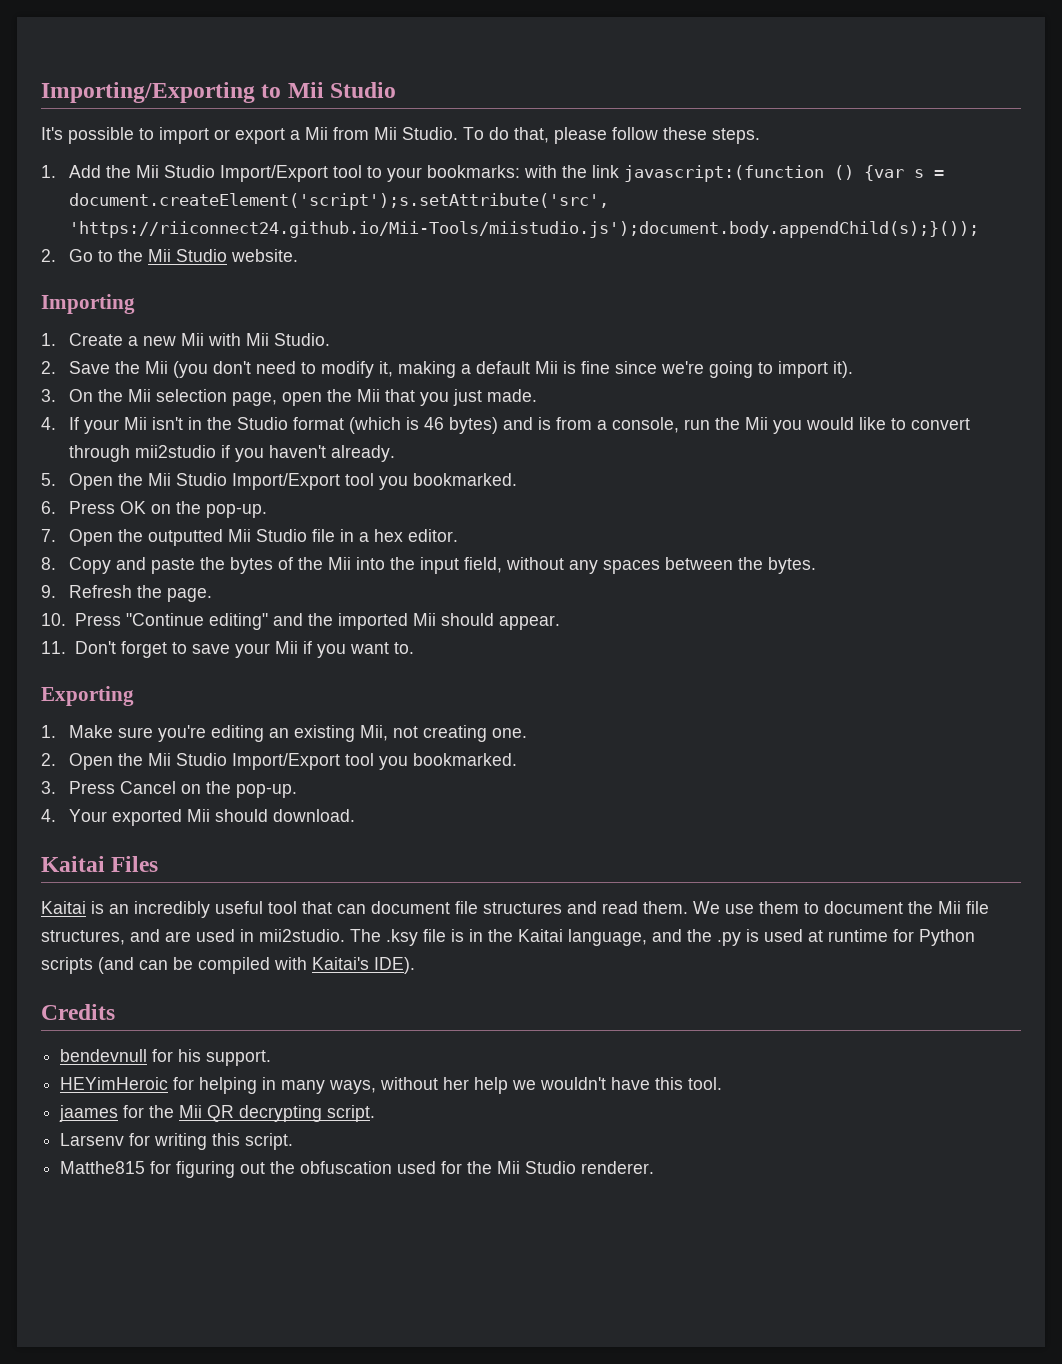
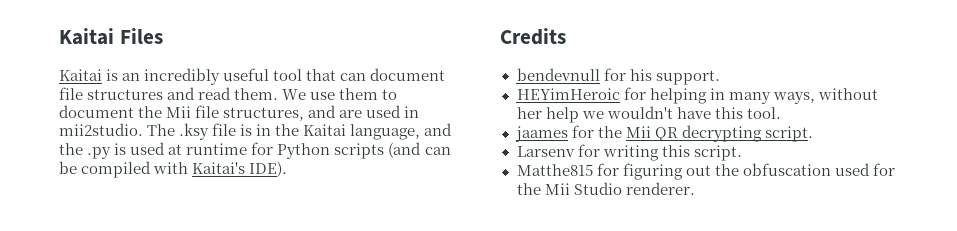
- Importing/Exporting to Mii Studio
- It's possible to import or export a Mii from Mii Studio. To do that, please follow these steps.
- 1. Add the Mii Studio Import/Export tool to your bookmarks: with the link javascript:(function () {var s = document.createElement('script');s.setAttribute('src', 'https://riiconnect24.github.io/Mii-Tools/miistudio.js');document.body.appendChild(s);}());
- 2. Go to the Mii Studio website.
- Importing
- 1. Create a new Mii with Mii Studio.
- 2. Save the Mii (you don't need to modify it, making a default Mii is fine since we're going to import it).
- 3. On the Mii selection page, open the Mii that you just made.
- 4. If your Mii isn't in the Studio format (which is 46 bytes) and is from a console, run the Mii you would like to convert through mii2studio if you haven't already.
- 5. Open the Mii Studio Import/Export tool you bookmarked.
- 6. Press OK on the pop-up.
- 7. Open the outputted Mii Studio file in a hex editor.
- 8. Copy and paste the bytes of the Mii into the input field, without any spaces between the bytes.
- 9. Refresh the page.
- 10. Press "Continue editing" and the imported Mii should appear.
- 11. Don't forget to save your Mii if you want to.
- Exporting
- 1. Make sure you're editing an existing Mii, not creating one.
- 2. Open the Mii Studio Import/Export tool you bookmarked.
- 3. Press Cancel on the pop-up.
- 4. Your exported Mii should download.

